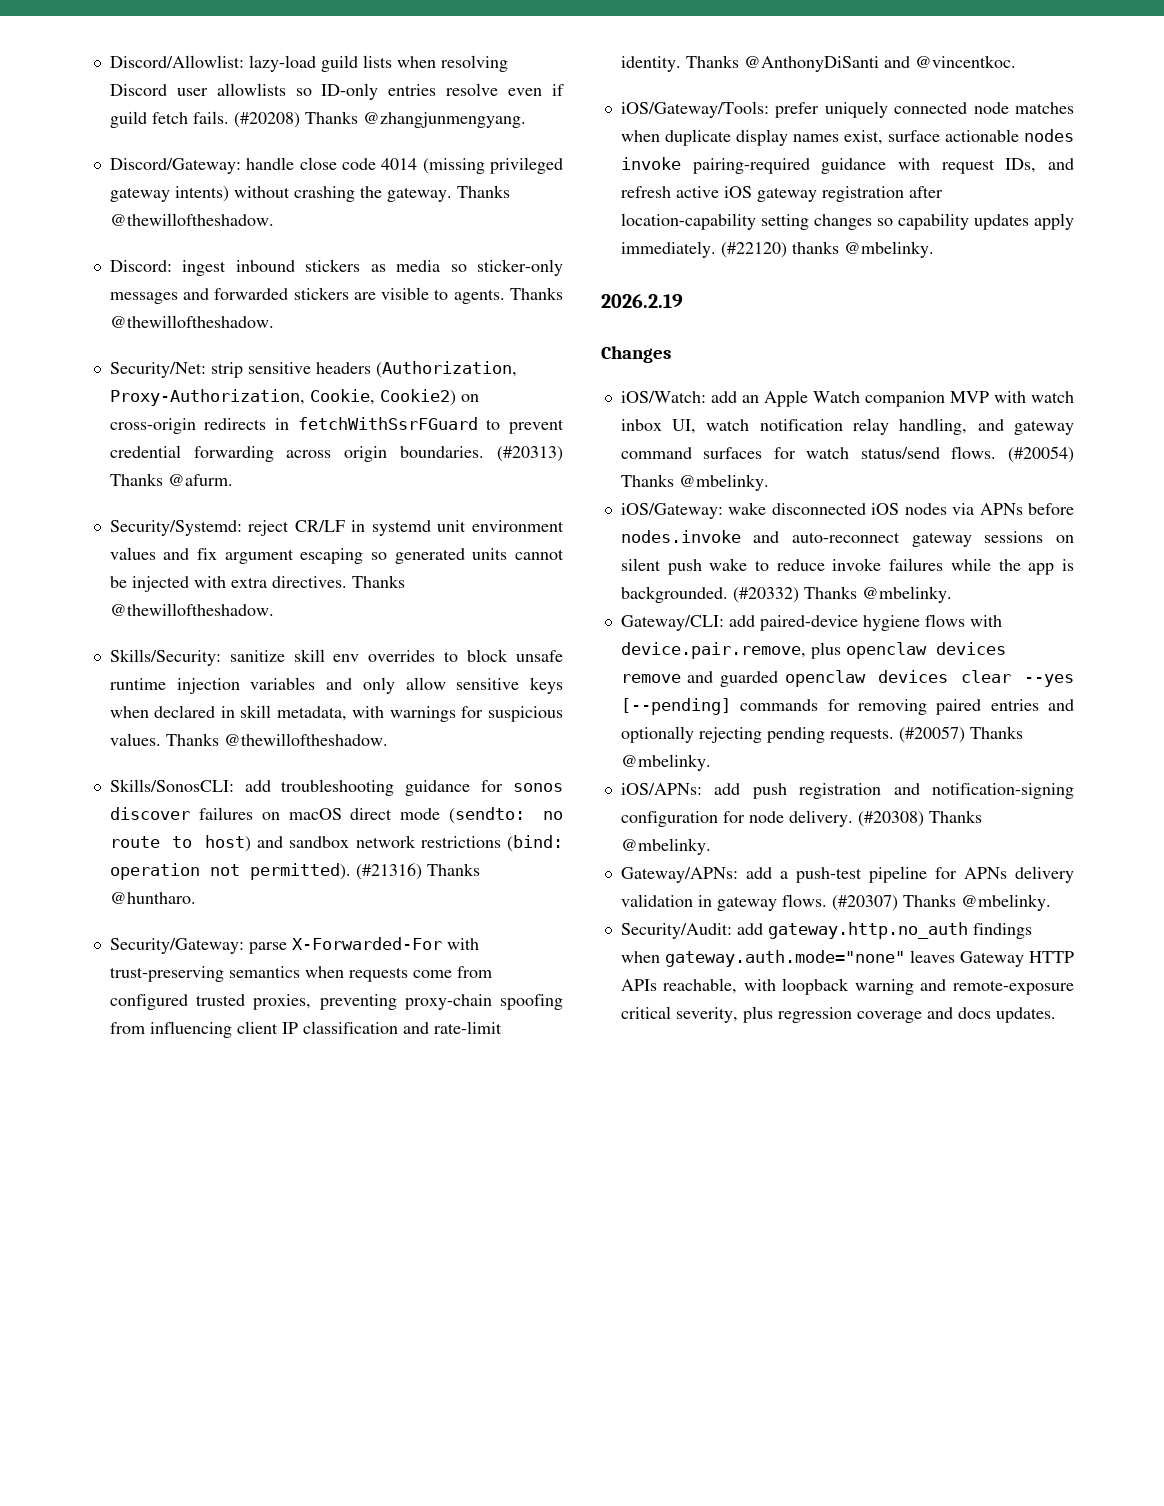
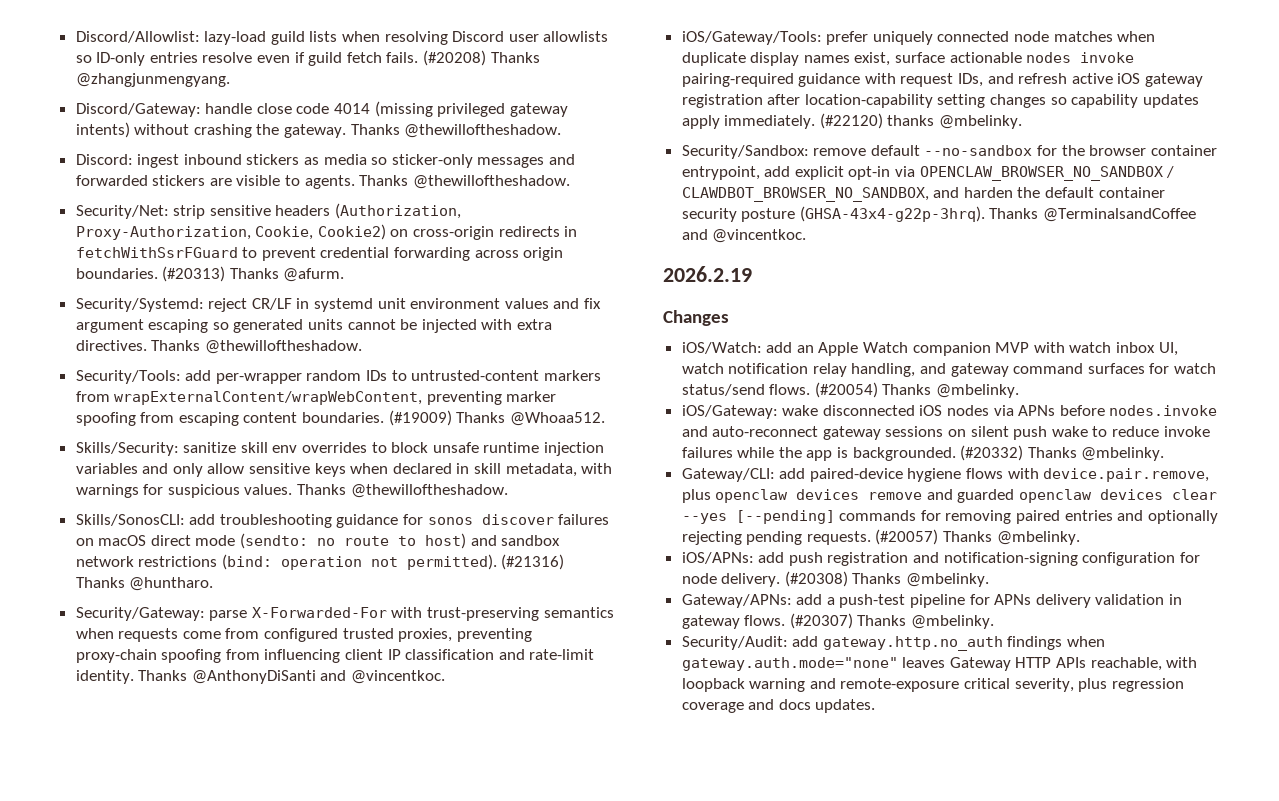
+ Security/Tools: add per-wrapper random IDs to untrusted-content markers from wrapExternalContent/wrapWebContent, preventing marker spoofing from escaping content boundaries. (#19009) Thanks @Whoaa512.
+ Security/Sandbox: remove default --no-sandbox for the browser container entrypoint, add explicit opt-in via OPENCLAW_BROWSER_NO_SANDBOX / CLAWDBOT_BROWSER_NO_SANDBOX, and harden the default container security posture (GHSA-43x4-g22p-3hrq). Thanks @TerminalsandCoffee and @vincentkoc.

